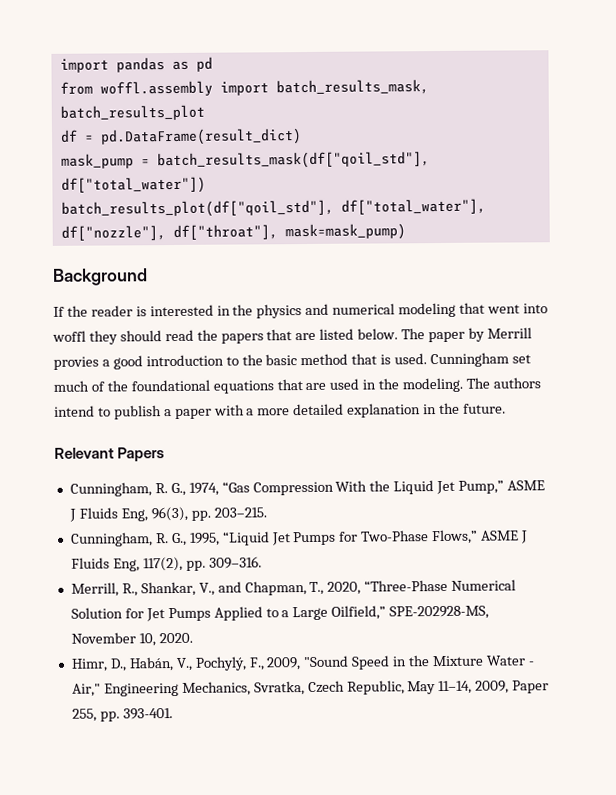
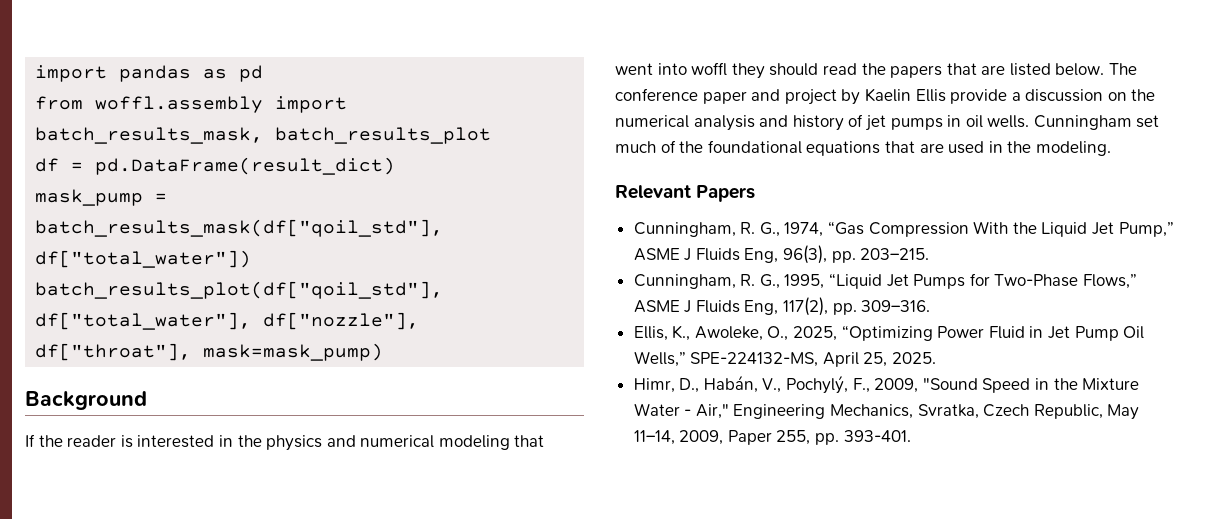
- The paper by Merrill provies a good introduction to the basic method that is used.
+ The conference paper and project by Kaelin Ellis provide a discussion on the numerical analysis and history of jet pumps in oil wells.
- The authors intend to publish a paper with a more detailed explanation in the future.
- Merrill, R., Shankar, V., and Chapman, T., 2020, “Three-Phase Numerical Solution for Jet Pumps Applied to a Large Oilfield,” SPE-202928-MS, November 10, 2020.
+ Ellis, K., Awoleke, O., 2025, “Optimizing Power Fluid in Jet Pump Oil Wells,” SPE-224132-MS, April 25, 2025.

